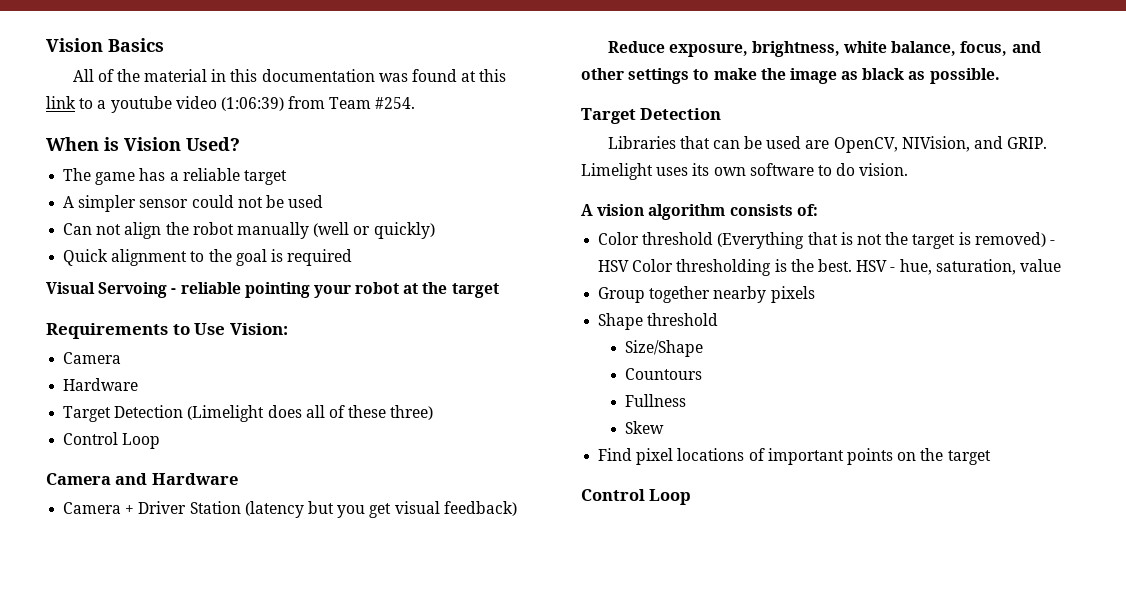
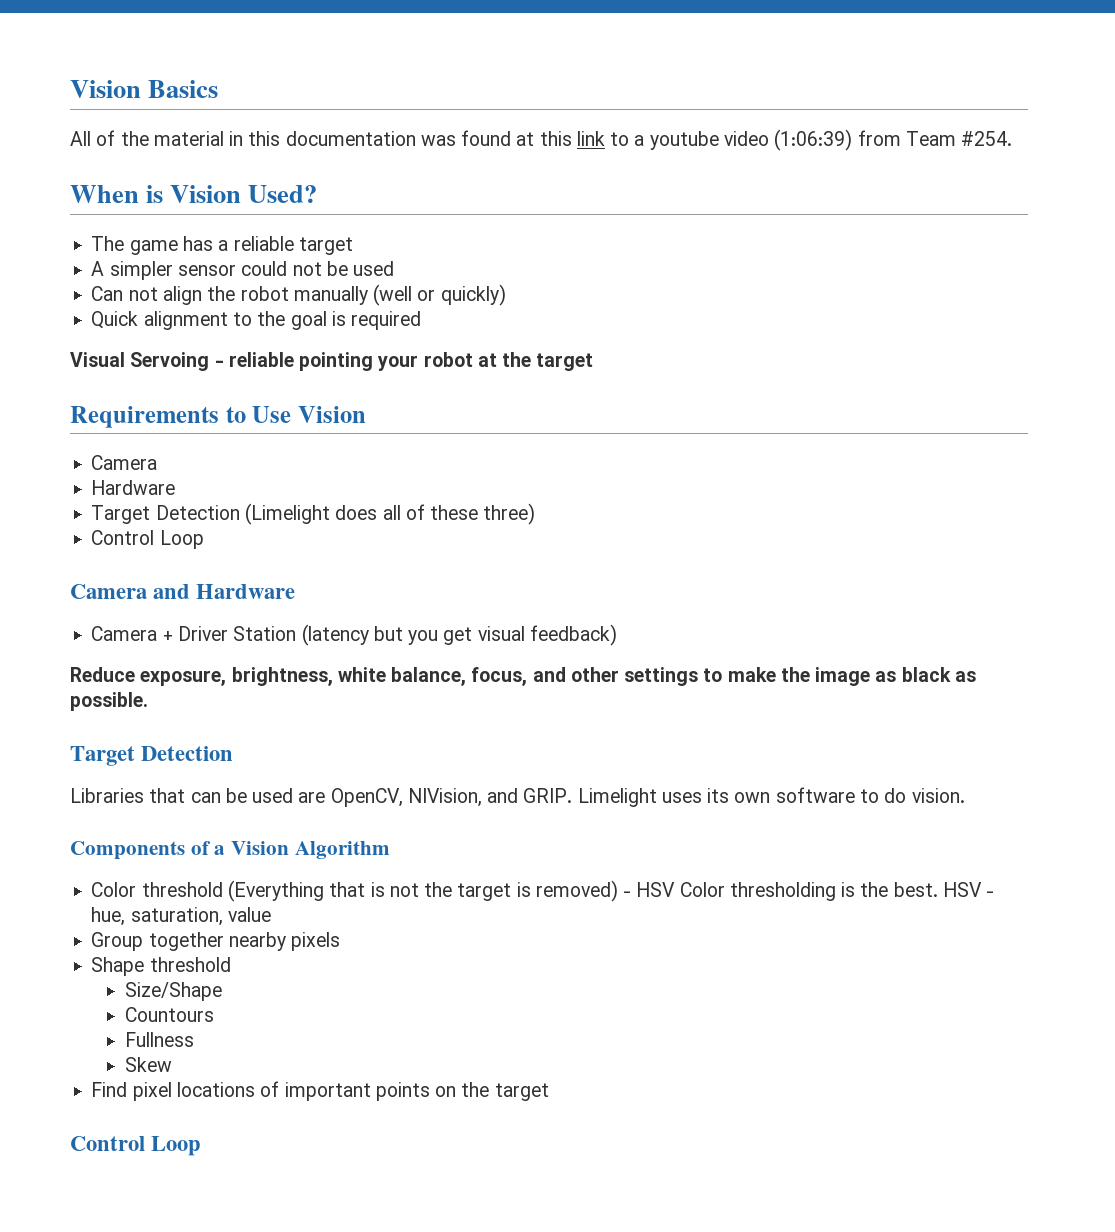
- Requirements to Use Vision:
+ Requirements to Use Vision
- A vision algorithm consists of:
+ Components of a Vision Algorithm

